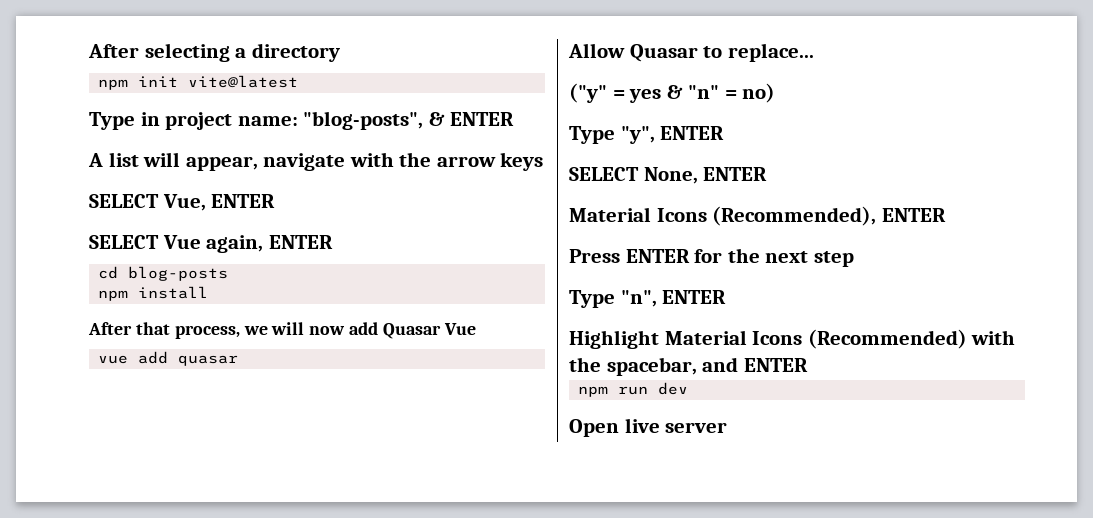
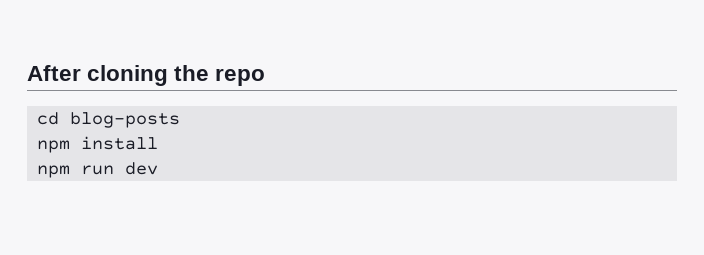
- After selecting a directory
- npm init vite@latest
- Type in project name: "blog-posts", & ENTER
- A list will appear, navigate with the arrow keys
- SELECT Vue, ENTER
- SELECT Vue again, ENTER
+ After cloning the repo
  cd blog-posts
  npm install
- After that process, we will now add Quasar Vue
- vue add quasar
- Allow Quasar to replace...
- ("y" = yes & "n" = no)
- Type "y", ENTER
- SELECT None, ENTER
- Material Icons (Recommended), ENTER
- Press ENTER for the next step
- Type "n", ENTER
- Highlight Material Icons (Recommended) with the spacebar, and ENTER
- Open live server

